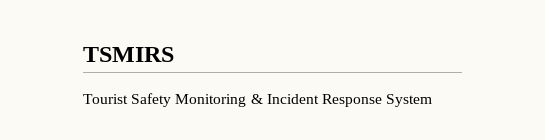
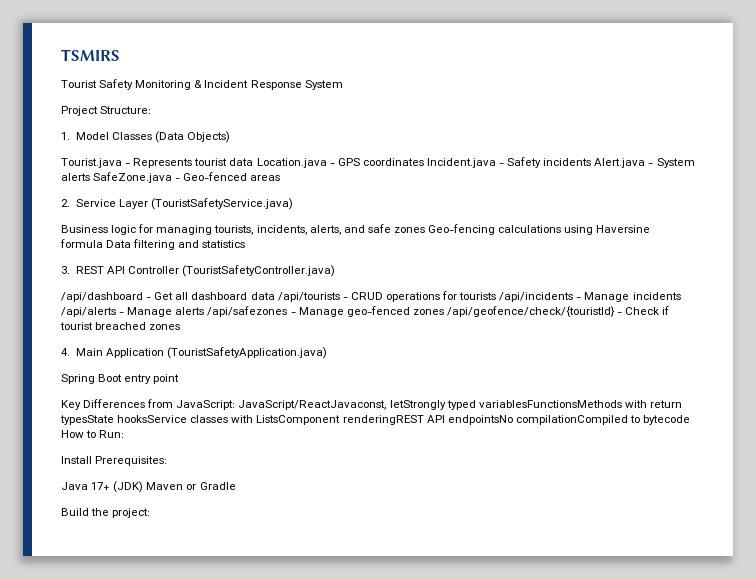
+ Project Structure:
+ 1. Model Classes (Data Objects)
+ Tourist.java - Represents tourist data Location.java - GPS coordinates Incident.java - Safety incidents Alert.java - System alerts SafeZone.java - Geo-fenced areas
+ 2. Service Layer (TouristSafetyService.java)
+ Business logic for managing tourists, incidents, alerts, and safe zones Geo-fencing calculations using Haversine formula Data filtering and statistics
+ 3. REST API Controller (TouristSafetyController.java)
+ /api/dashboard - Get all dashboard data /api/tourists - CRUD operations for tourists /api/incidents - Manage incidents /api/alerts - Manage alerts /api/safezones - Manage geo-fenced zones /api/geofence/check/{touristId} - Check if tourist breached zones
+ 4. Main Application (TouristSafetyApplication.java)
+ Spring Boot entry point
+ Key Differences from JavaScript: JavaScript/ReactJavaconst, letStrongly typed variablesFunctionsMethods with return typesState hooksService classes with ListsComponent renderingREST API endpointsNo compilationCompiled to bytecode How to Run:
+ Install Prerequisites:
+ Java 17+ (JDK) Maven or Gradle
+ Build the project:

